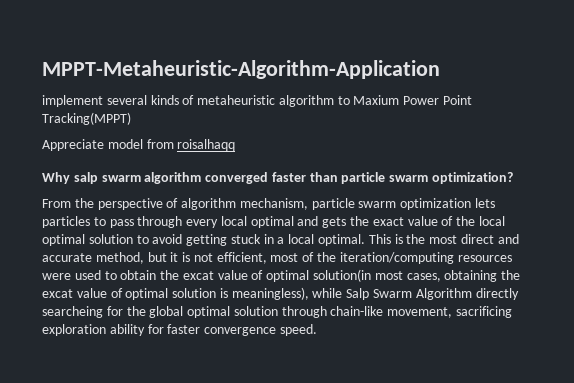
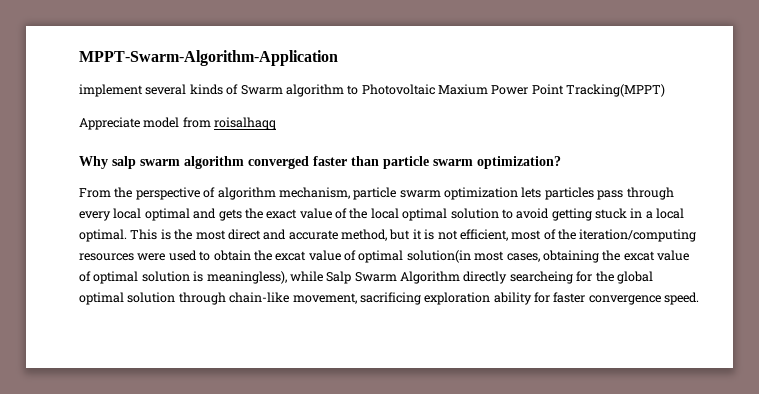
- MPPT-Metaheuristic-Algorithm-Application
+ MPPT-Swarm-Algorithm-Application
- implement several kinds of metaheuristic algorithm to Maxium Power Point Tracking(MPPT)
+ implement several kinds of Swarm algorithm to Photovoltaic Maxium Power Point Tracking(MPPT)
- From the perspective of algorithm mechanism, particle swarm optimization lets particles to pass through every local optimal and gets the exact value of the local optimal solution to avoid getting stuck in a local optimal.
+ From the perspective of algorithm mechanism, particle swarm optimization lets particles pass through every local optimal and gets the exact value of the local optimal solution to avoid getting stuck in a local optimal.

